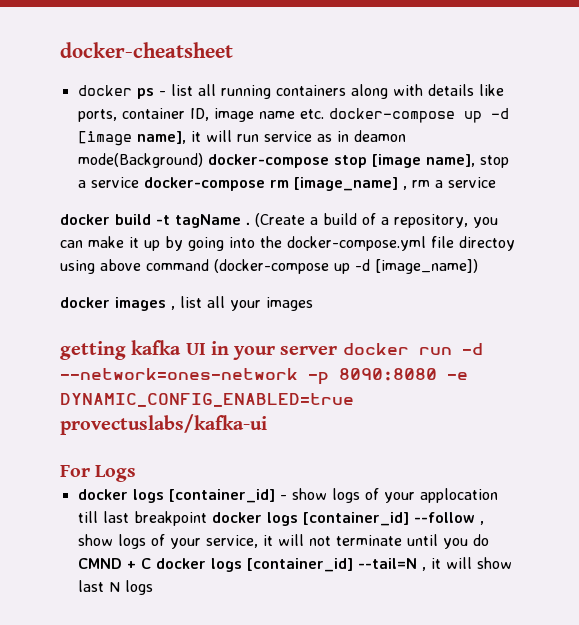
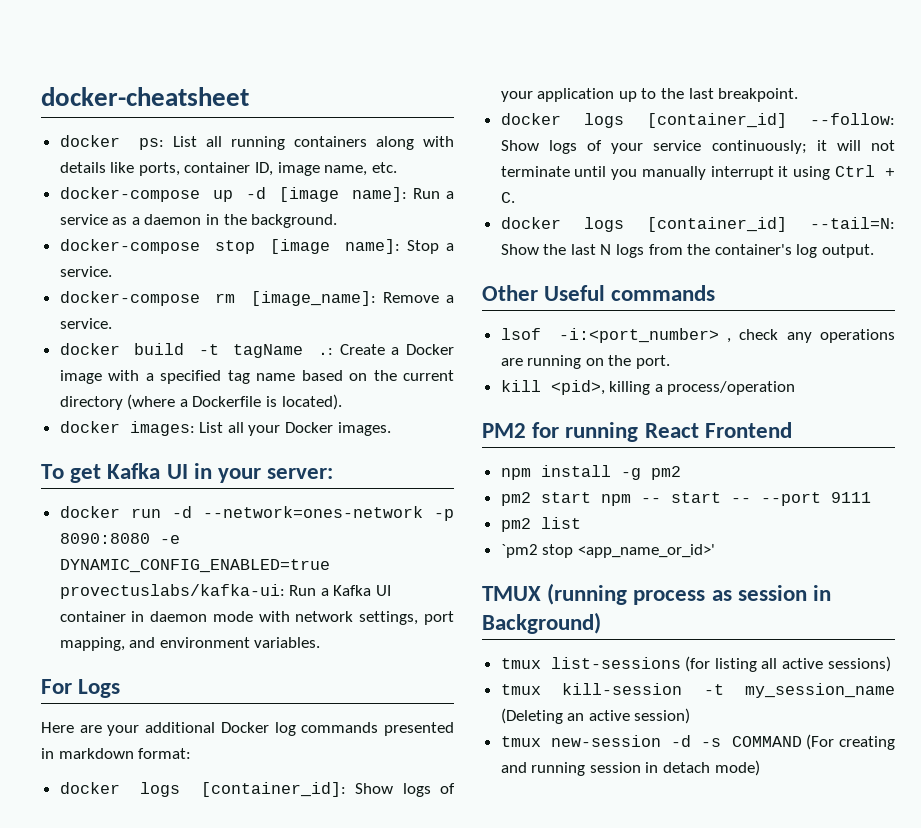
- docker ps - list all running containers along with details like ports, container ID, image name etc. docker-compose up -d [image name], it will run service as in deamon mode(Background) docker-compose stop [image name], stop a service docker-compose rm [image_name] , rm a service
- docker build -t tagName . (Create a build of a repository, you can make it up by going into the docker-compose.yml file directoy using above command (docker-compose up -d [image_name])
- docker images , list all your images
- getting kafka UI in your server docker run -d --network=ones-network -p 8090:8080 -e DYNAMIC_CONFIG_ENABLED=true provectuslabs/kafka-ui
+ docker ps: List all running containers along with details like ports, container ID, image name, etc.
+ docker-compose up -d [image name]: Run a service as a daemon in the background.
+ docker-compose stop [image name]: Stop a service.
+ docker-compose rm [image_name]: Remove a service.
+ docker build -t tagName .: Create a Docker image with a specified tag name based on the current directory (where a Dockerfile is located).
+ docker images: List all your Docker images.
+ To get Kafka UI in your server:
+ docker run -d --network=ones-network -p 8090:8080 -e DYNAMIC_CONFIG_ENABLED=true provectuslabs/kafka-ui: Run a Kafka UI container in daemon mode with network settings, port mapping, and environment variables.
  For Logs
- docker logs [container_id] - show logs of your applocation till last breakpoint docker logs [container_id] --follow , show logs of your service, it will not terminate until you do CMND + C docker logs [container_id] --tail=N , it will show last N logs
+ Here are your additional Docker log commands presented in markdown format:
+ docker logs [container_id]: Show logs of your application up to the last breakpoint.
+ docker logs [container_id] --follow: Show logs of your service continuously; it will not terminate until you manually interrupt it using Ctrl + C.
+ docker logs [container_id] --tail=N: Show the last N logs from the container's log output.
+ Other Useful commands
+ lsof -i:<port_number> , check any operations are running on the port.
+ kill <pid>, killing a process/operation
+ PM2 for running React Frontend
+ npm install -g pm2
+ pm2 start npm -- start -- --port 9111
+ pm2 list
+ `pm2 stop <app_name_or_id>'
+ TMUX (running process as session in Background)
+ tmux list-sessions (for listing all active sessions)
+ tmux kill-session -t my_session_name (Deleting an active session)
+ tmux new-session -d -s COMMAND (For creating and running session in detach mode)

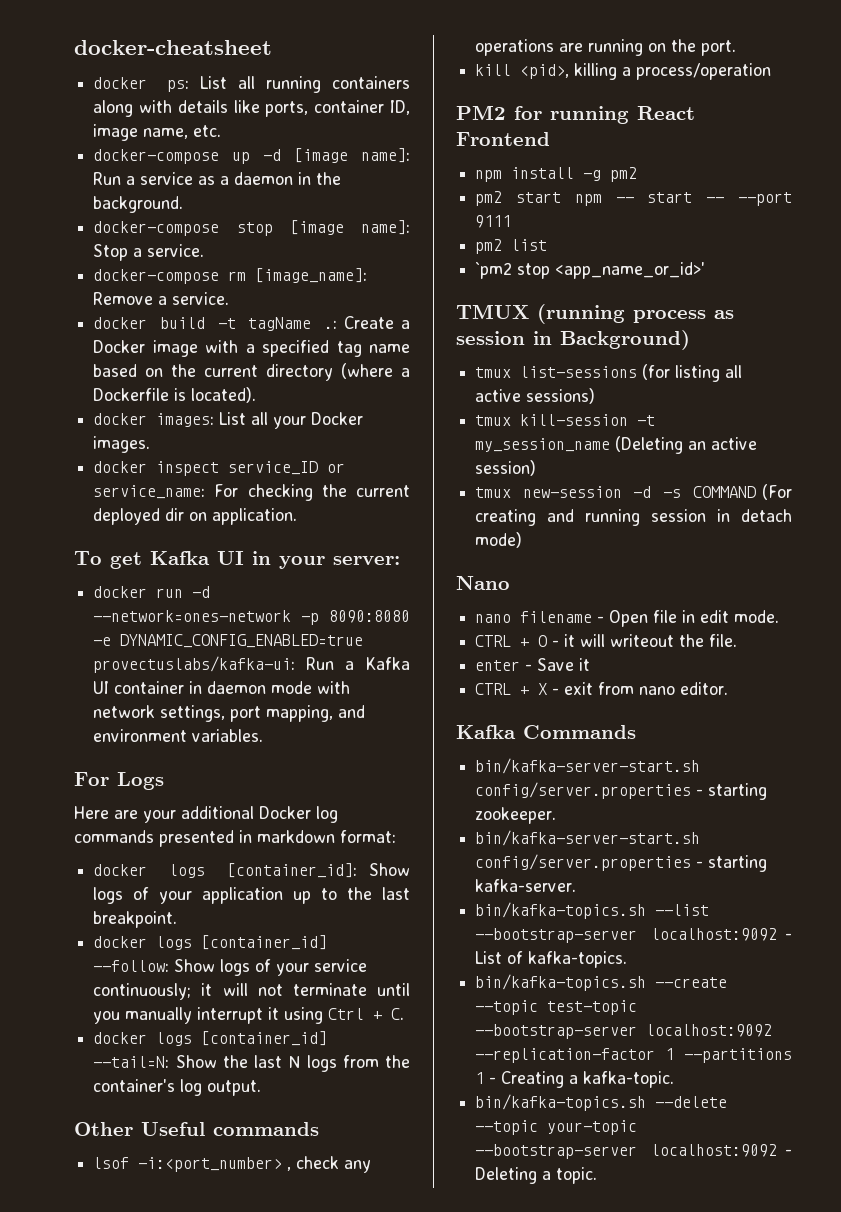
+ docker inspect service_ID or service_name: For checking the current deployed dir on application.
+ Nano
+ nano filename - Open file in edit mode.
+ CTRL + O - it will writeout the file.
+ enter - Save it
+ CTRL + X - exit from nano editor.
+ Kafka Commands
+ bin/kafka-server-start.sh config/server.properties - starting zookeeper.
+ bin/kafka-server-start.sh config/server.properties - starting kafka-server.
+ bin/kafka-topics.sh --list --bootstrap-server localhost:9092 - List of kafka-topics.
+ bin/kafka-topics.sh --create --topic test-topic --bootstrap-server localhost:9092 --replication-factor 1 --partitions 1 - Creating a kafka-topic.
+ bin/kafka-topics.sh --delete --topic your-topic --bootstrap-server localhost:9092 - Deleting a topic.

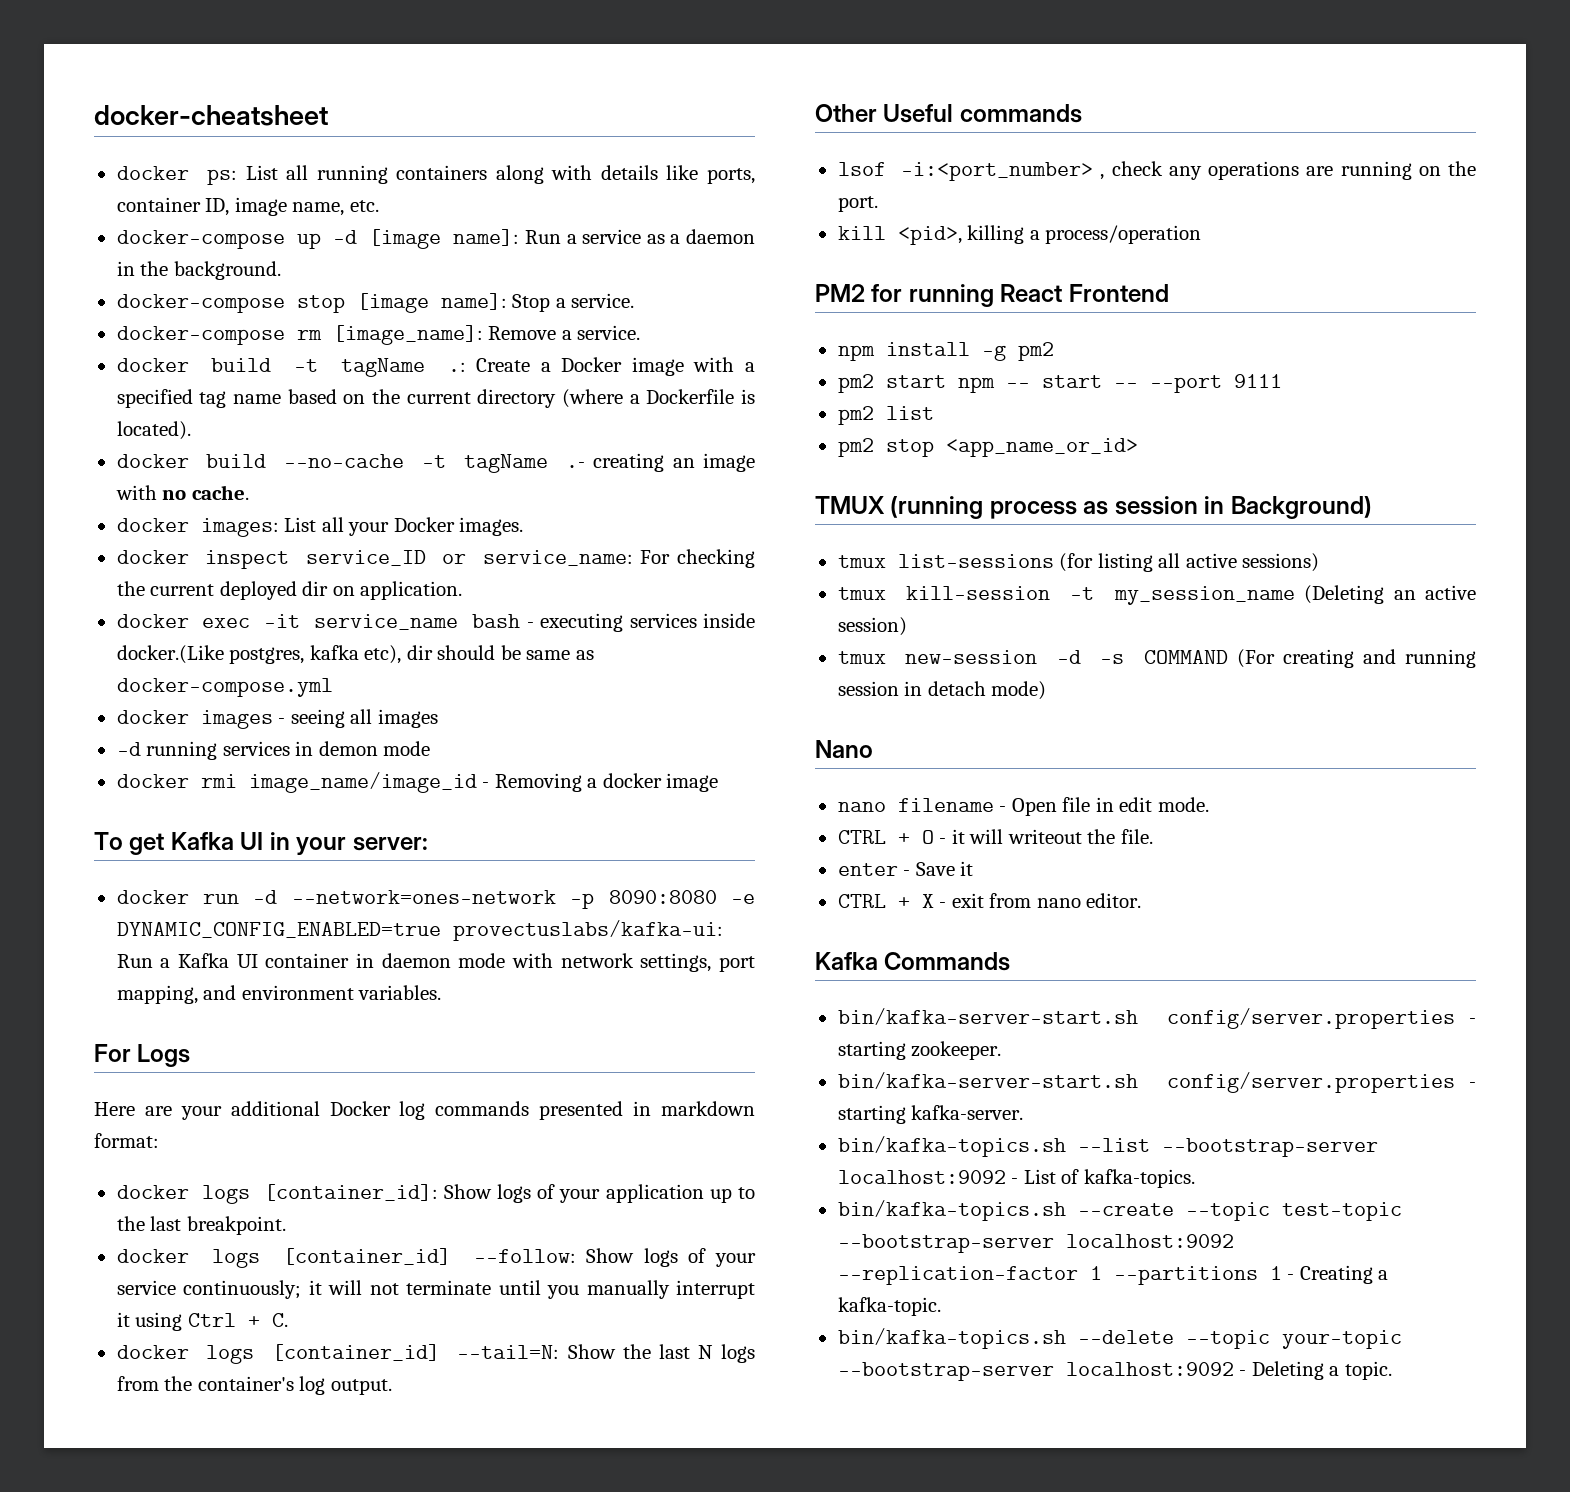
+ docker build --no-cache -t tagName .- creating an image with no cache.
+ docker exec -it service_name bash - executing services inside docker.(Like postgres, kafka etc), dir should be same as docker-compose.yml
+ docker images - seeing all images
+ -d running services in demon mode
+ docker rmi image_name/image_id - Removing a docker image
- `pm2 stop <app_name_or_id>'
+ pm2 stop <app_name_or_id>

